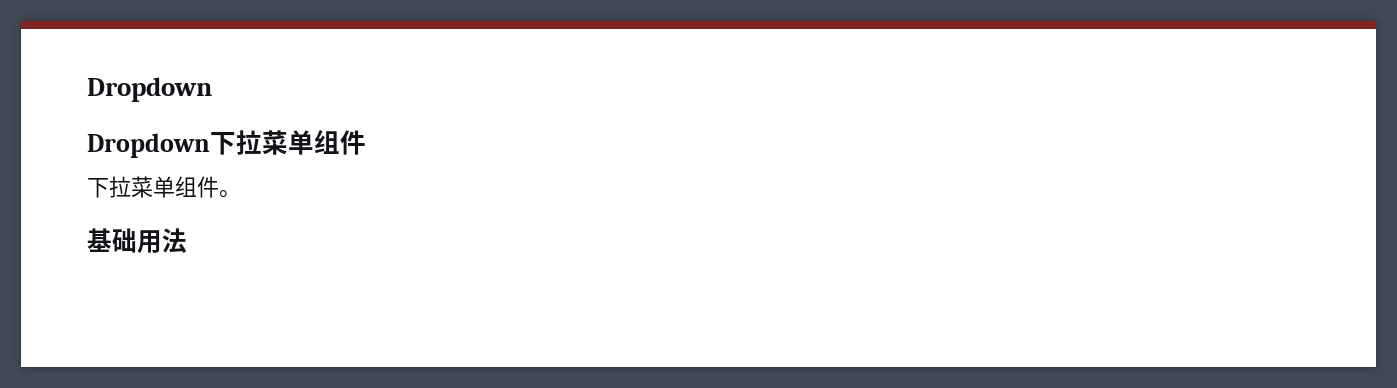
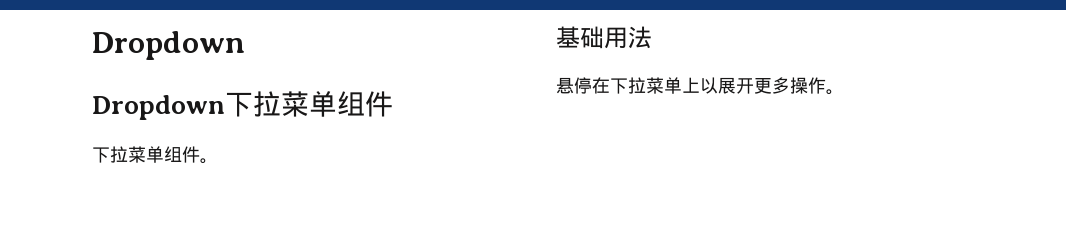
+ 悬停在下拉菜单上以展开更多操作。

